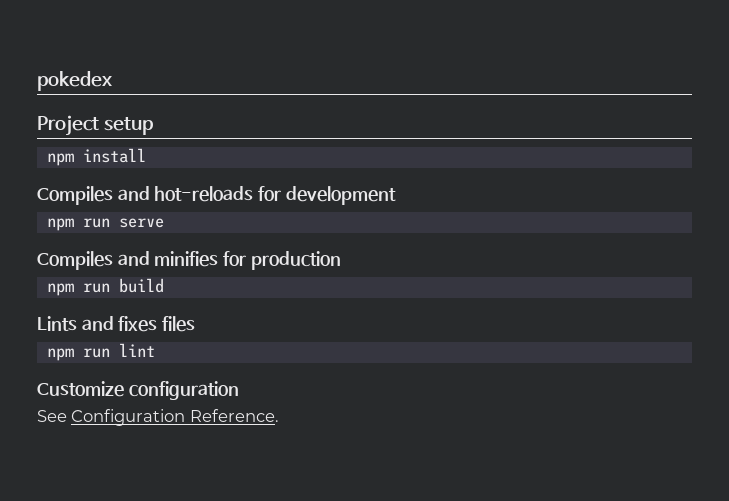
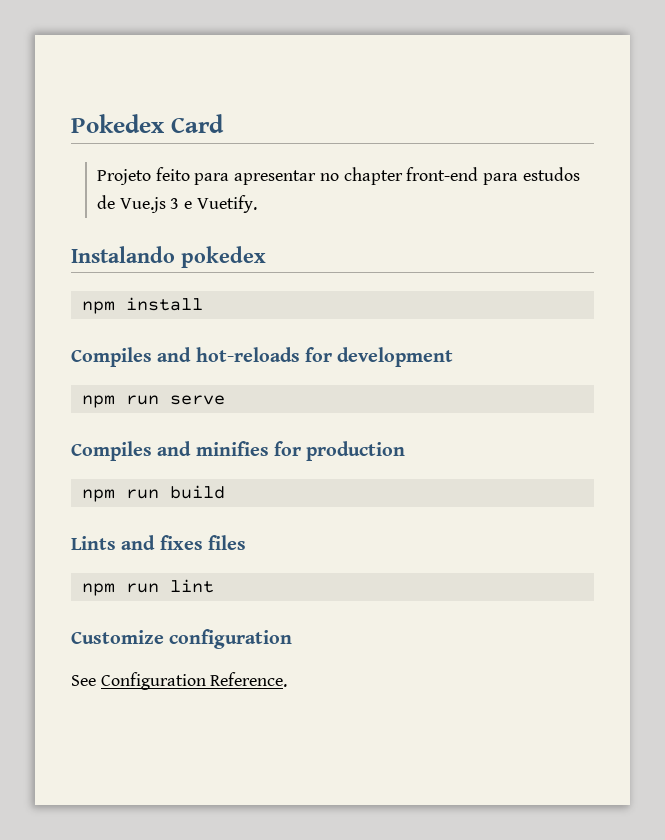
- pokedex
+ Pokedex Card
+ Projeto feito para apresentar no chapter front-end para estudos de Vue.js 3 e Vuetify.
+ Instalando pokedex
- Project setup

